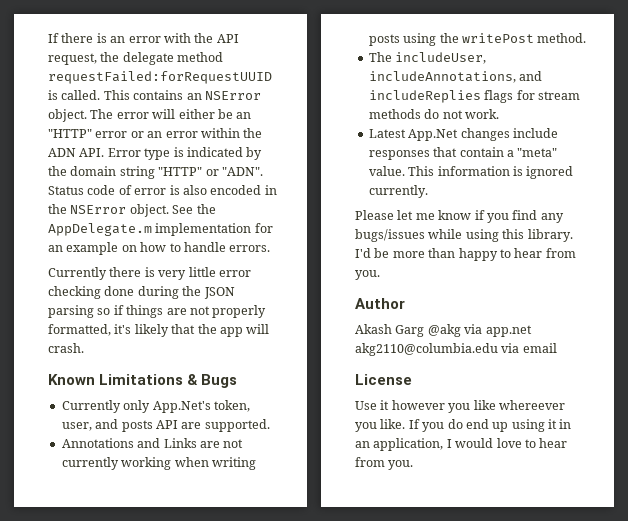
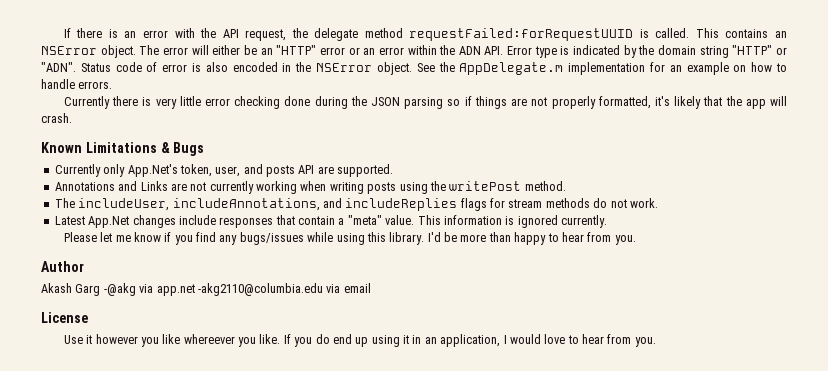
- Akash Garg @akg via app.net akg2110@columbia.edu via email
+ Akash Garg -@akg via app.net -akg2110@columbia.edu via email

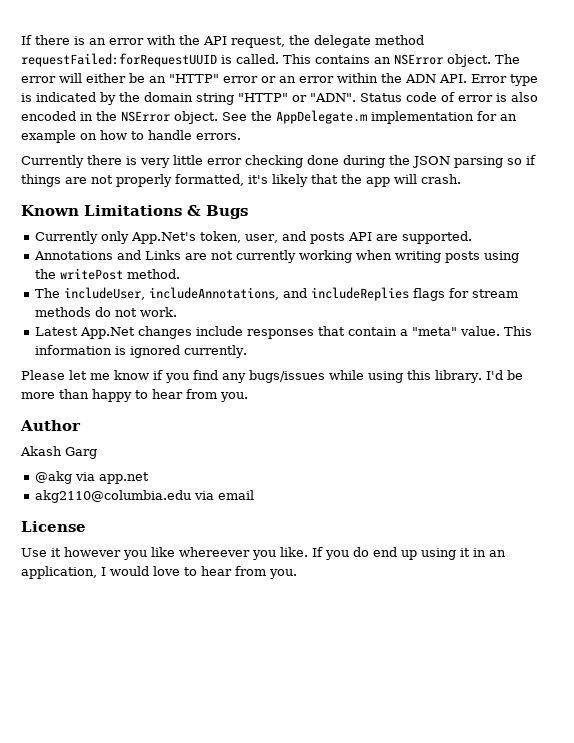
- Akash Garg -@akg via app.net -akg2110@columbia.edu via email
+ Akash Garg
+ @akg via app.net
+ akg2110@columbia.edu via email

